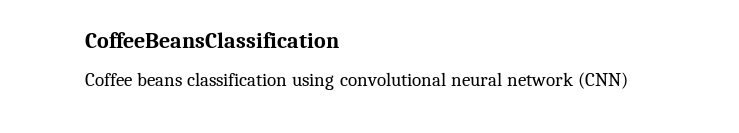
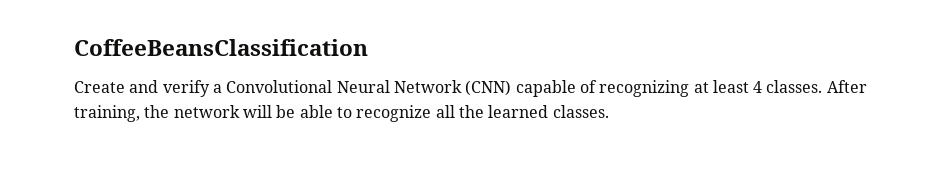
- Coffee beans classification using convolutional neural network (CNN)
+ Create and verify a Convolutional Neural Network (CNN) capable of recognizing at least 4 classes. After training, the network will be able to recognize all the learned classes.

